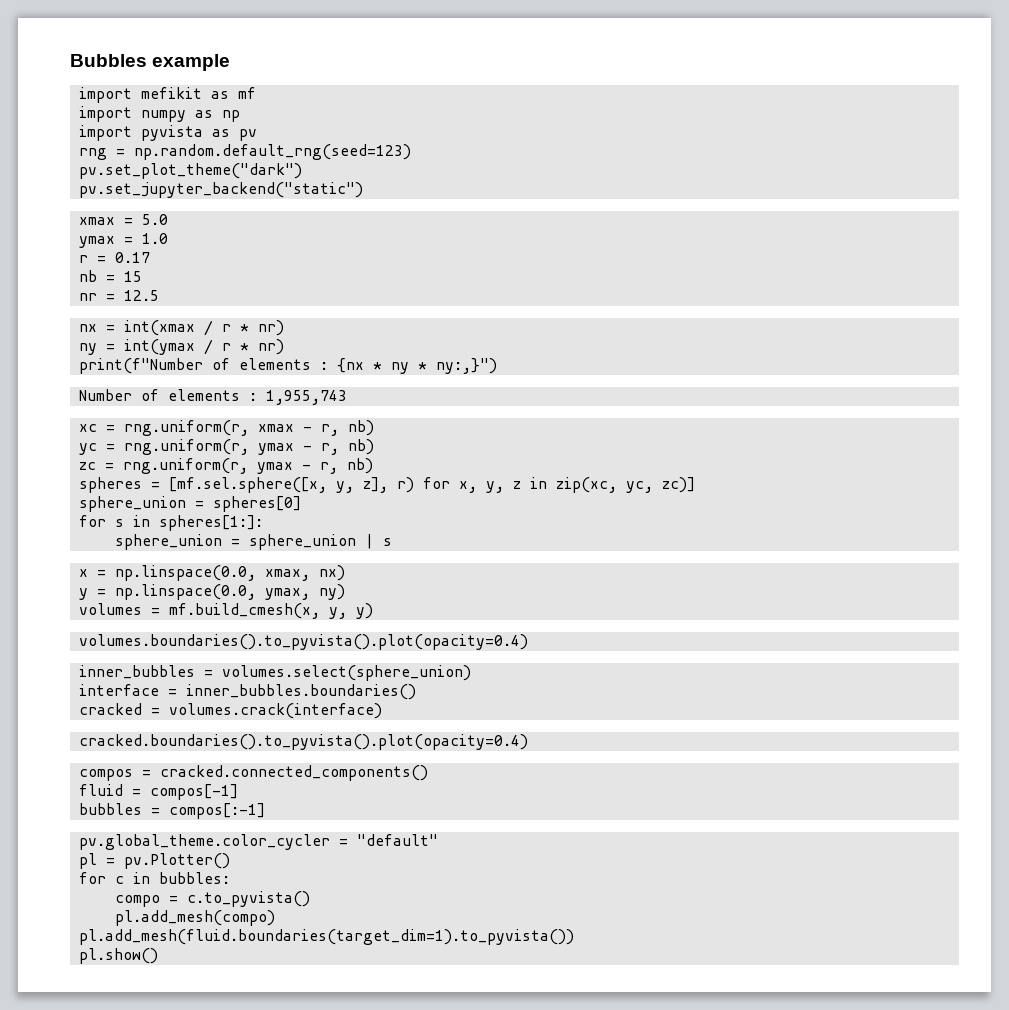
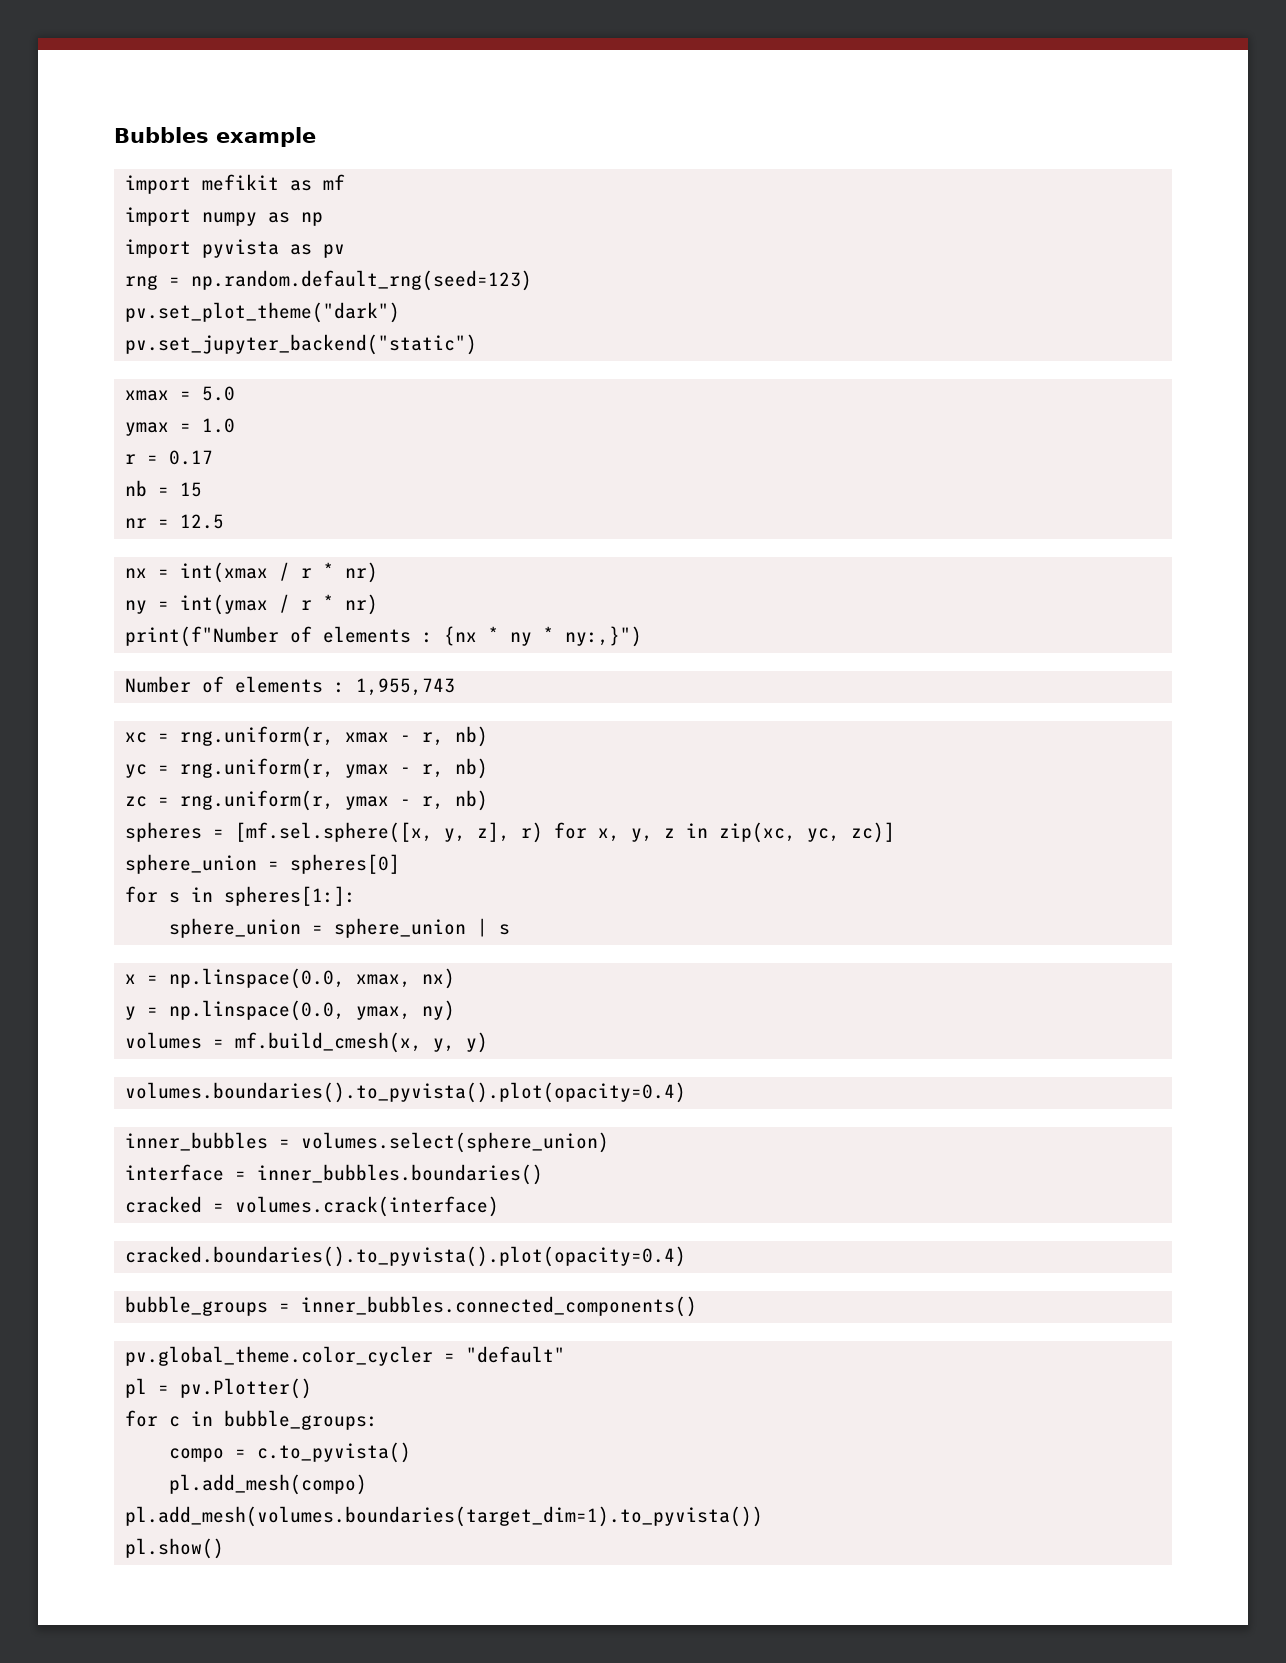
- compos = cracked.connected_components()
- fluid = compos[-1]
- bubbles = compos[:-1]
+ bubble_groups = inner_bubbles.connected_components()
- for c in bubbles:
+ for c in bubble_groups:
- pl.add_mesh(fluid.boundaries(target_dim=1).to_pyvista())
+ pl.add_mesh(volumes.boundaries(target_dim=1).to_pyvista())

